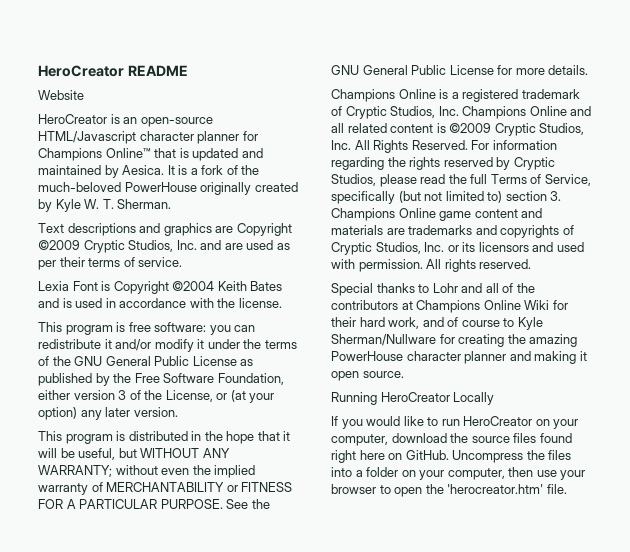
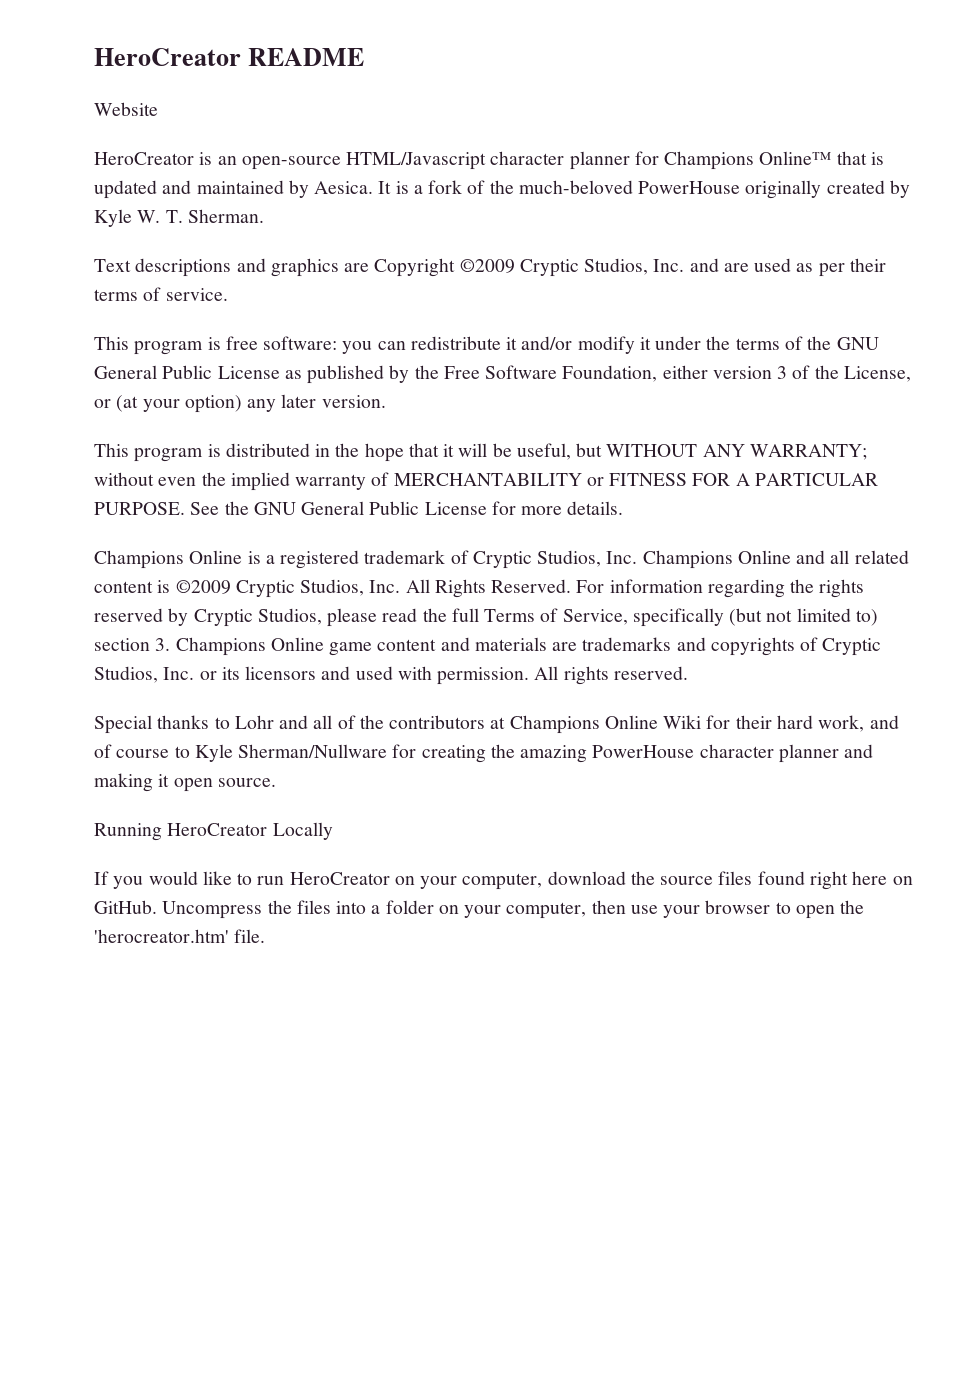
- Lexia Font is Copyright ©2004 Keith Bates and is used in accordance with the license.

